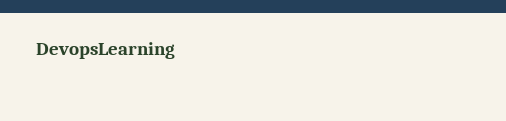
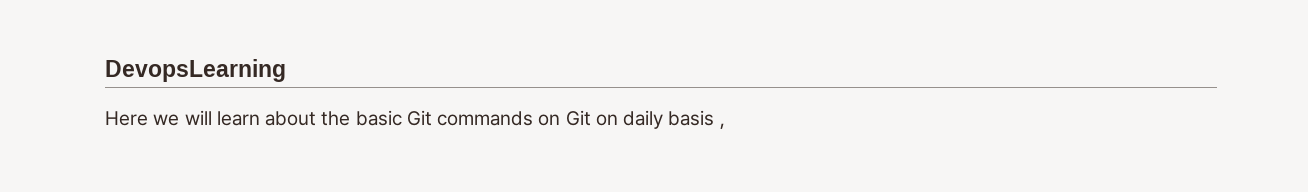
+ Here we will learn about the basic Git commands on Git on daily basis ,

